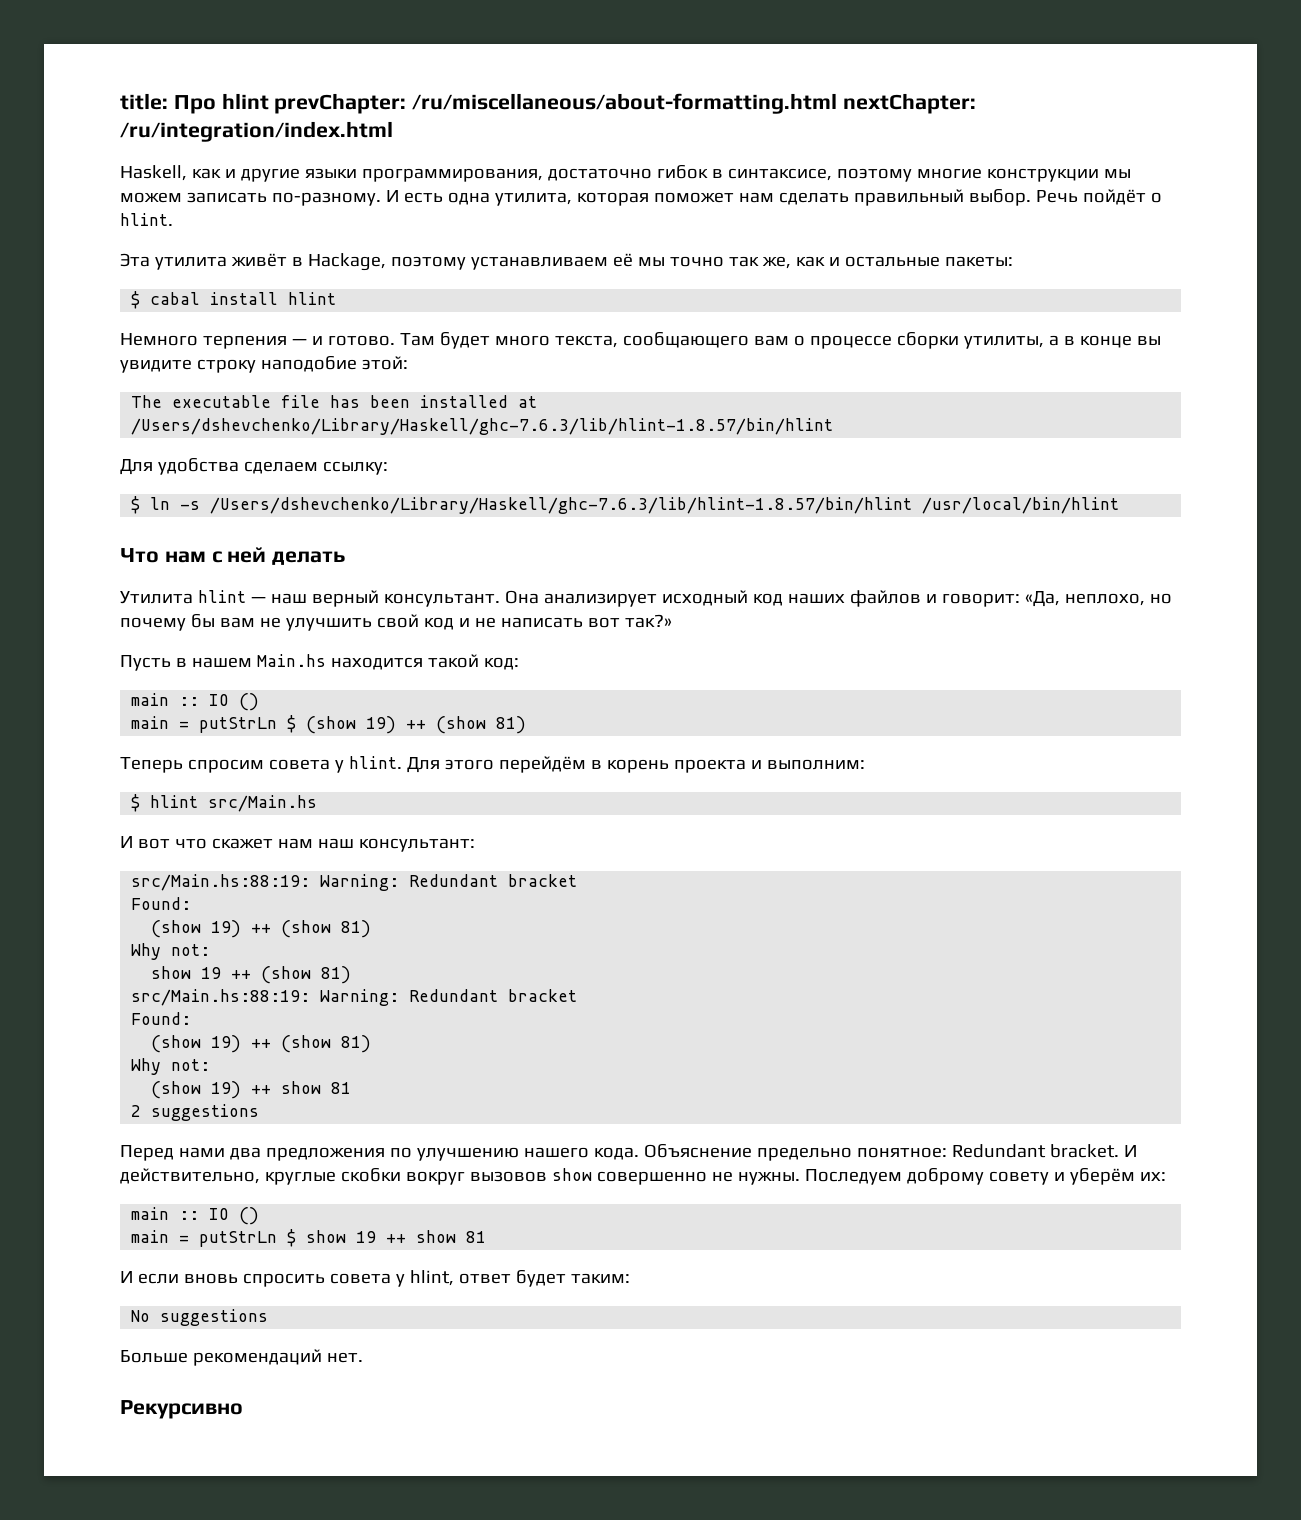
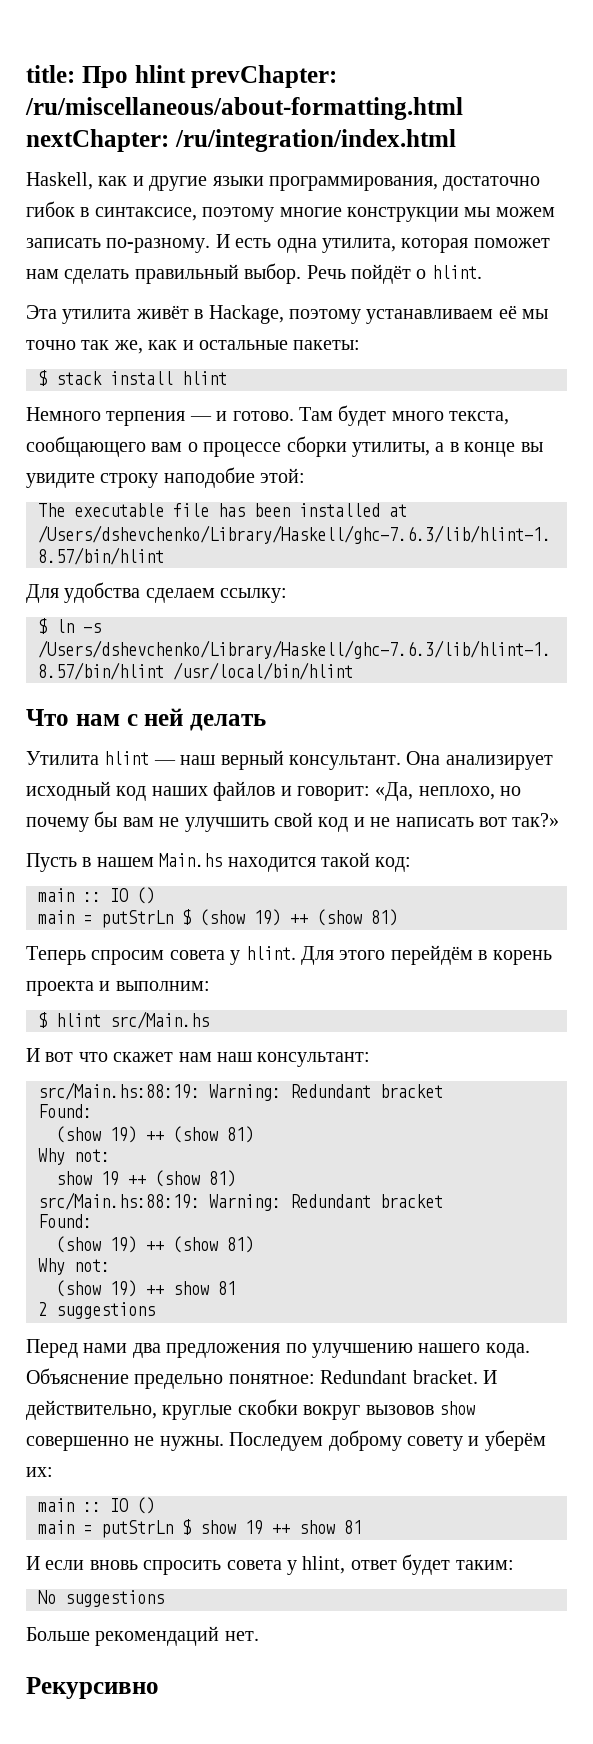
- $ cabal install hlint
+ $ stack install hlint

